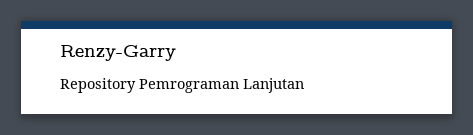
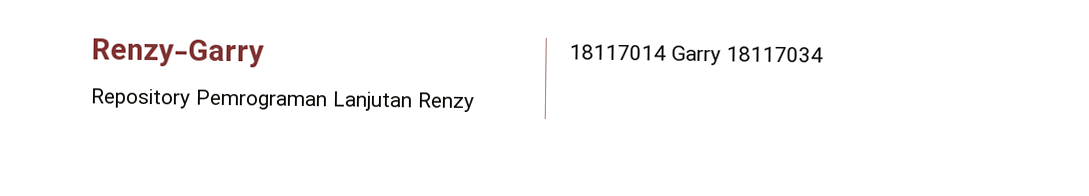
- Repository Pemrograman Lanjutan
+ Repository Pemrograman Lanjutan Renzy 18117014 Garry 18117034

